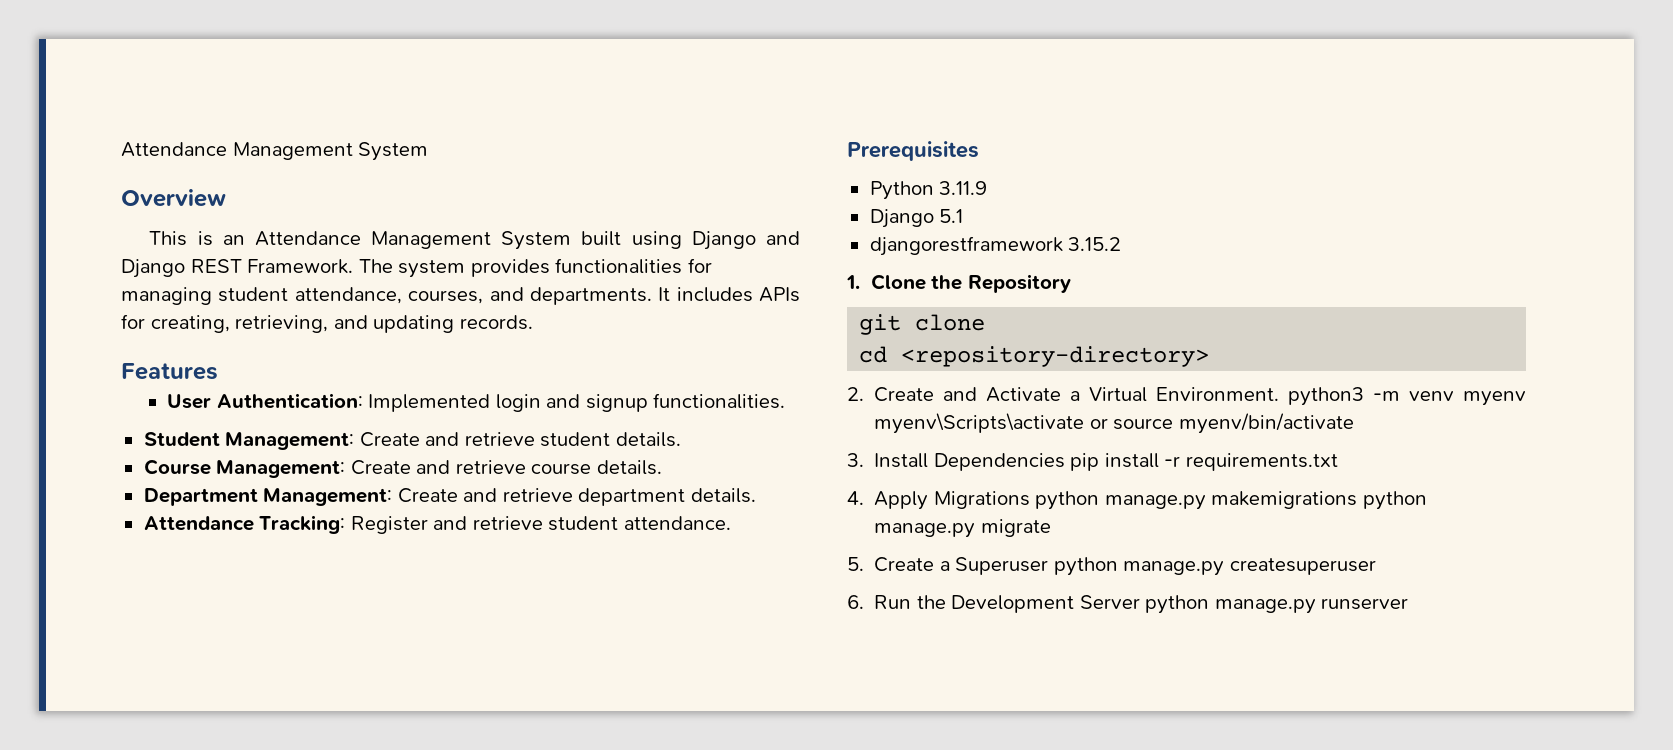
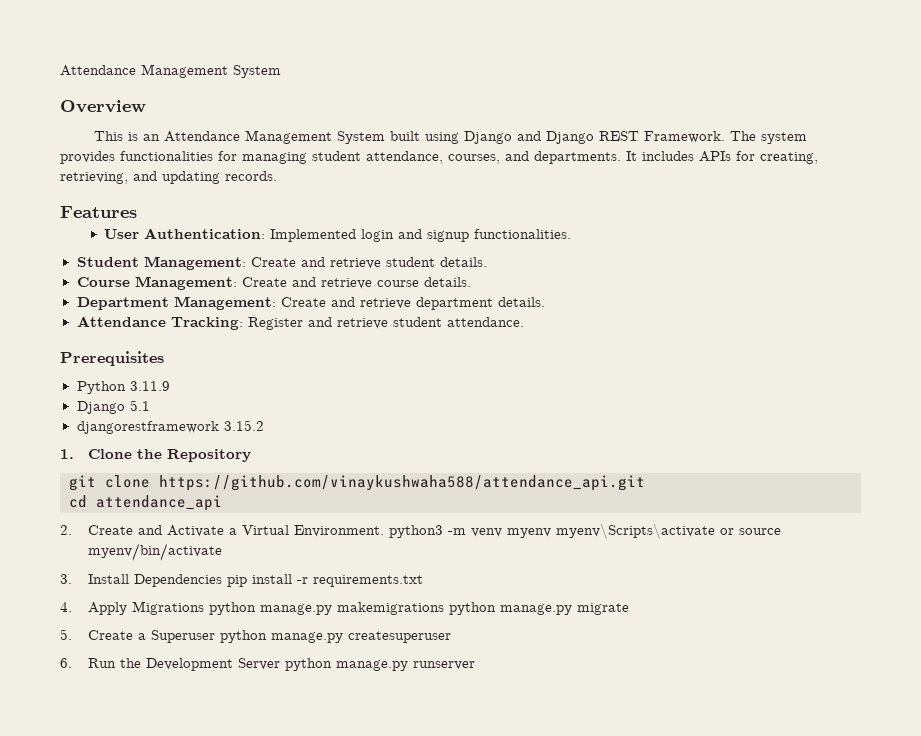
- git clone
+ git clone https://github.com/vinaykushwaha588/attendance_api.git
- cd <repository-directory>
+ cd attendance_api

